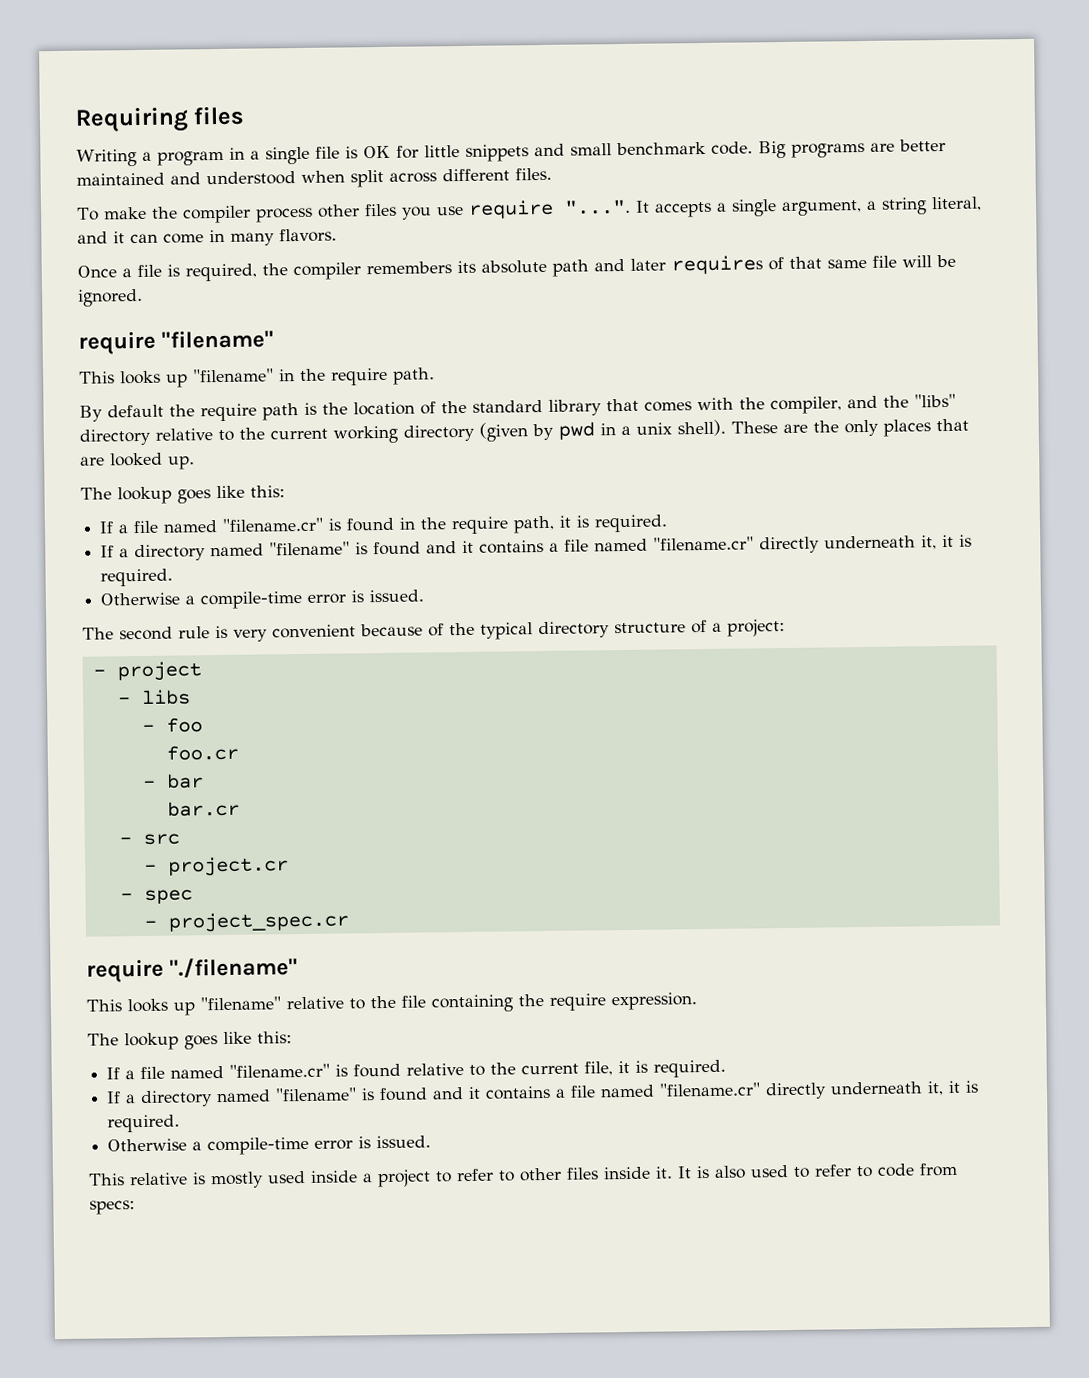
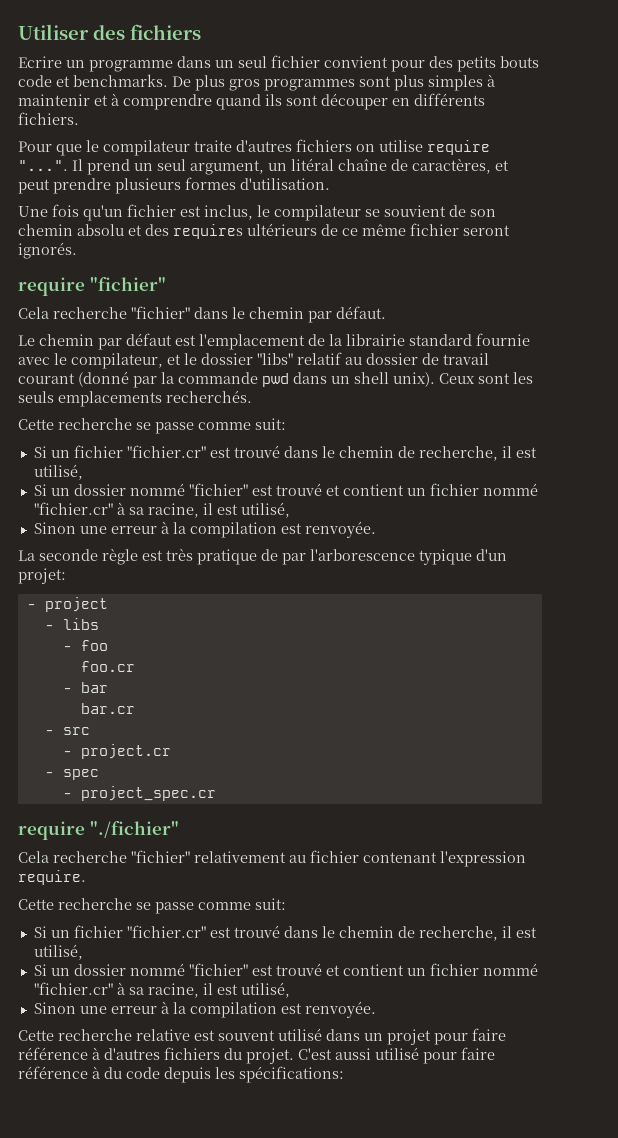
- Requiring files
- Writing a program in a single file is OK for little snippets and small benchmark code. Big programs are better maintained and understood when split across different files.
- To make the compiler process other files you use require "...". It accepts a single argument, a string literal, and it can come in many flavors.
- Once a file is required, the compiler remembers its absolute path and later requires of that same file will be ignored.
- require "filename"
- This looks up "filename" in the require path.
- By default the require path is the location of the standard library that comes with the compiler, and the "libs" directory relative to the current working directory (given by pwd in a unix shell). These are the only places that are looked up.
- The lookup goes like this:
- If a file named "filename.cr" is found in the require path, it is required.
- If a directory named "filename" is found and it contains a file named "filename.cr" directly underneath it, it is required.
- Otherwise a compile-time error is issued.
- The second rule is very convenient because of the typical directory structure of a project:
+ Utiliser des fichiers
+ Ecrire un programme dans un seul fichier convient pour des petits bouts code et benchmarks. De plus gros programmes sont plus simples à maintenir et à comprendre quand ils sont découper en différents fichiers.
+ Pour que le compilateur traite d'autres fichiers on utilise require "...". Il prend un seul argument, un litéral chaîne de caractères, et peut prendre plusieurs formes d'utilisation.
+ Une fois qu'un fichier est inclus, le compilateur se souvient de son chemin absolu et des requires ultérieurs de ce même fichier seront ignorés.
+ require "fichier"
+ Cela recherche "fichier" dans le chemin par défaut.
+ Le chemin par défaut est l'emplacement de la librairie standard fournie avec le compilateur, et le dossier "libs" relatif au dossier de travail courant (donné par la commande pwd dans un shell unix). Ceux sont les seuls emplacements recherchés.
+ Cette recherche se passe comme suit:
+ Si un fichier "fichier.cr" est trouvé dans le chemin de recherche, il est utilisé,
+ Si un dossier nommé "fichier" est trouvé et contient un fichier nommé "fichier.cr" à sa racine, il est utilisé,
+ Sinon une erreur à la compilation est renvoyée.
+ La seconde règle est très pratique de par l'arborescence typique d'un projet:
- require "./filename"
- This looks up "filename" relative to the file containing the require expression.
- The lookup goes like this:
- If a file named "filename.cr" is found relative to the current file, it is required.
- If a directory named "filename" is found and it contains a file named "filename.cr" directly underneath it, it is required.
- Otherwise a compile-time error is issued.
- This relative is mostly used inside a project to refer to other files inside it. It is also used to refer to code from specs:
+ require "./fichier"
+ Cela recherche "fichier" relativement au fichier contenant l'expression require.
+ Cette recherche se passe comme suit:
+ Si un fichier "fichier.cr" est trouvé dans le chemin de recherche, il est utilisé,
+ Si un dossier nommé "fichier" est trouvé et contient un fichier nommé "fichier.cr" à sa racine, il est utilisé,
+ Sinon une erreur à la compilation est renvoyée.
+ Cette recherche relative est souvent utilisé dans un projet pour faire référence à d'autres fichiers du projet. C'est aussi utilisé pour faire référence à du code depuis les spécifications:

